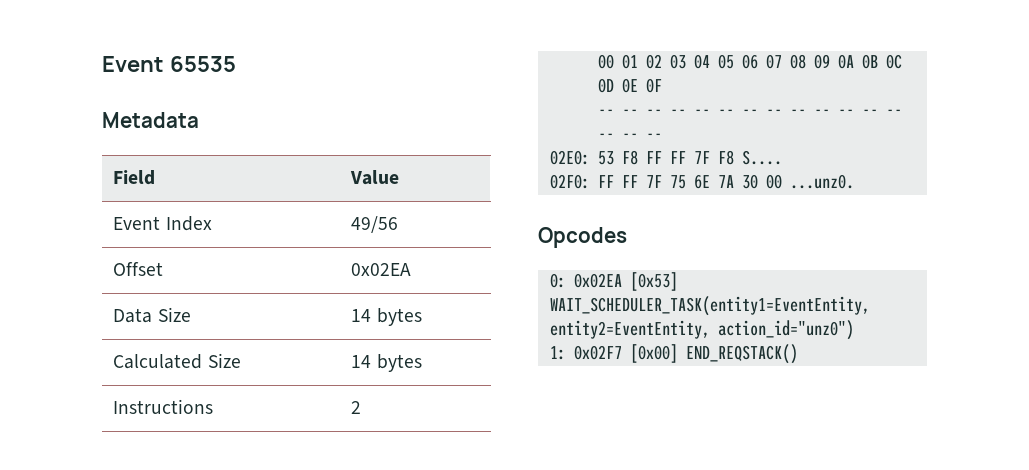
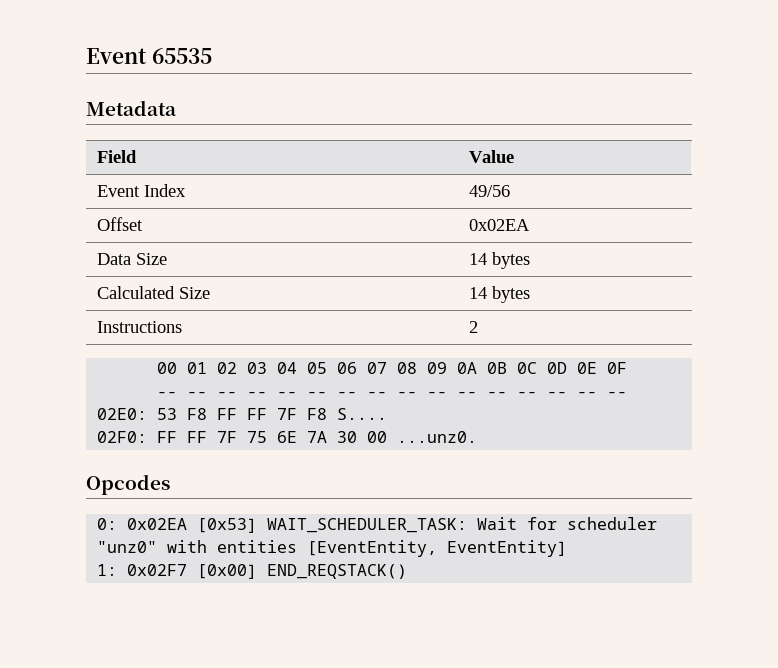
- 0: 0x02EA [0x53] WAIT_SCHEDULER_TASK(entity1=EventEntity, entity2=EventEntity, action_id="unz0")
+ 0: 0x02EA [0x53] WAIT_SCHEDULER_TASK: Wait for scheduler "unz0" with entities [EventEntity, EventEntity]

